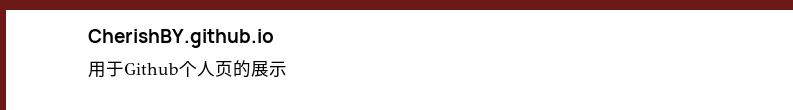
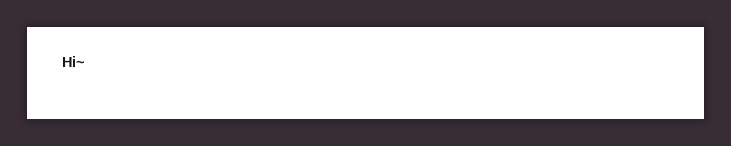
- CherishBY.github.io
- 用于Github个人页的展示
+ Hi~

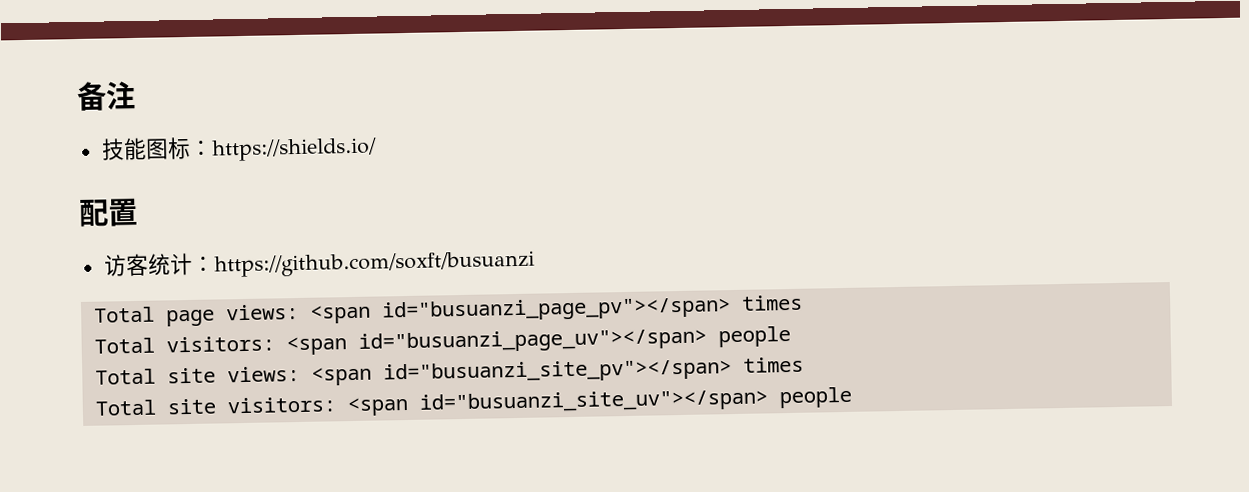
- Hi~
+ 备注
+ 技能图标：https://shields.io/
+ 配置
+ 访客统计：https://github.com/soxft/busuanzi
+ Total page views: <span id="busuanzi_page_pv"></span> times
+ Total visitors: <span id="busuanzi_page_uv"></span> people
+ Total site views: <span id="busuanzi_site_pv"></span> times
+ Total site visitors: <span id="busuanzi_site_uv"></span> people

